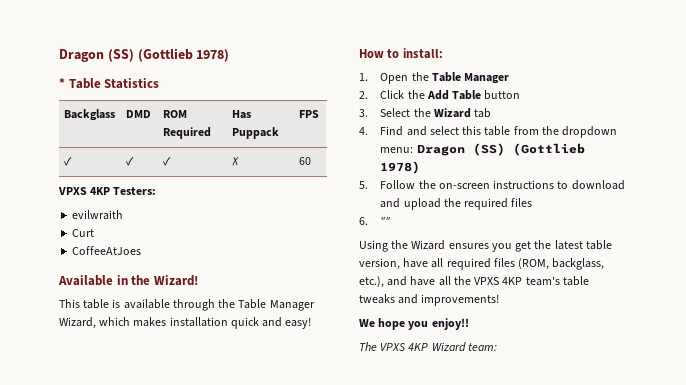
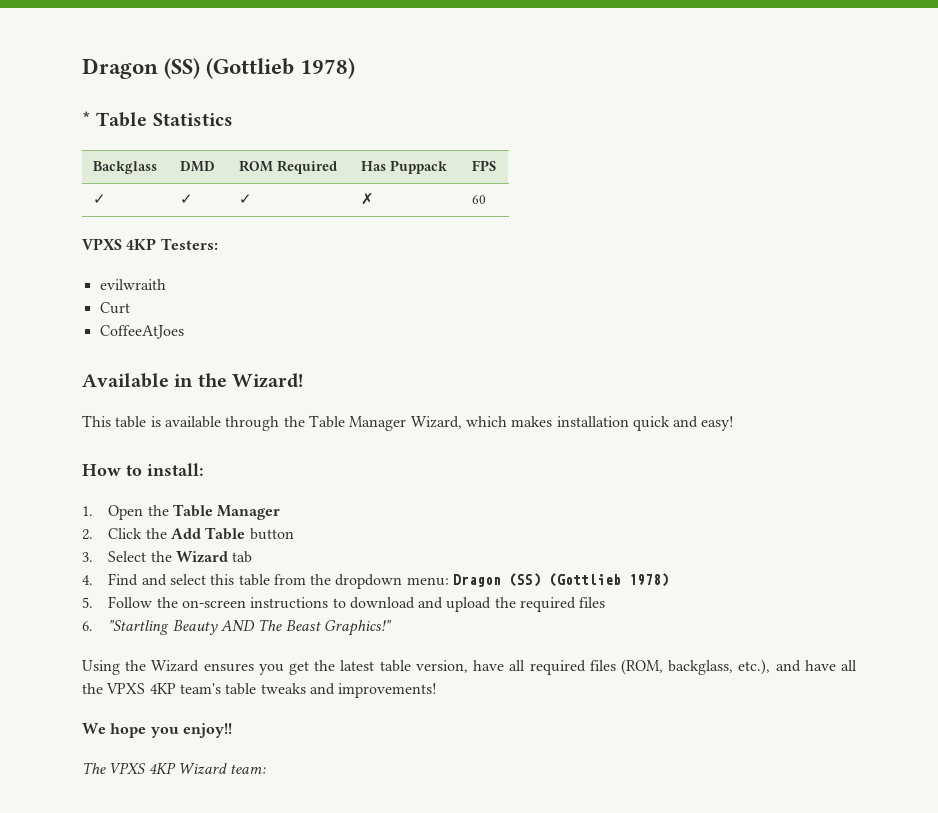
- 6. ""
+ 6. "Startling Beauty AND The Beast Graphics!"

